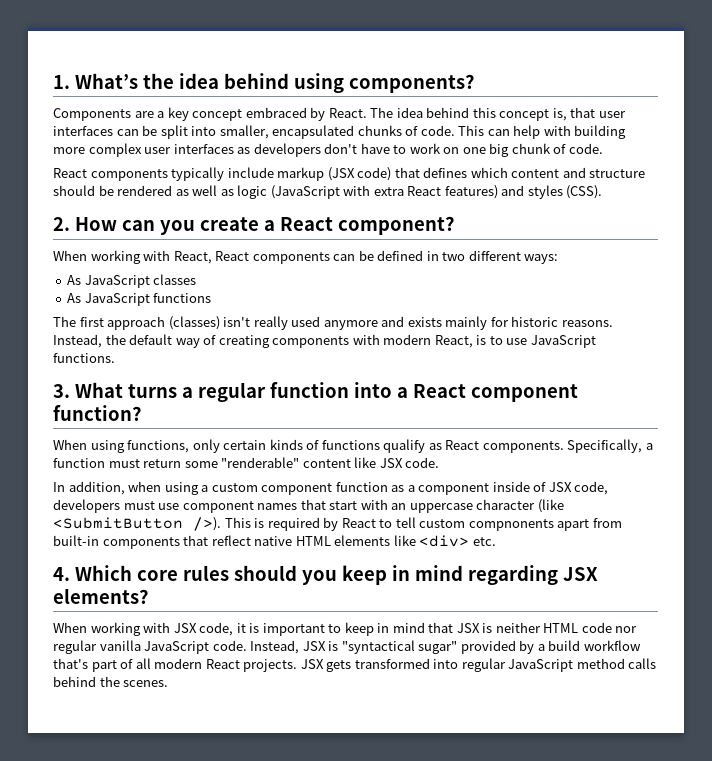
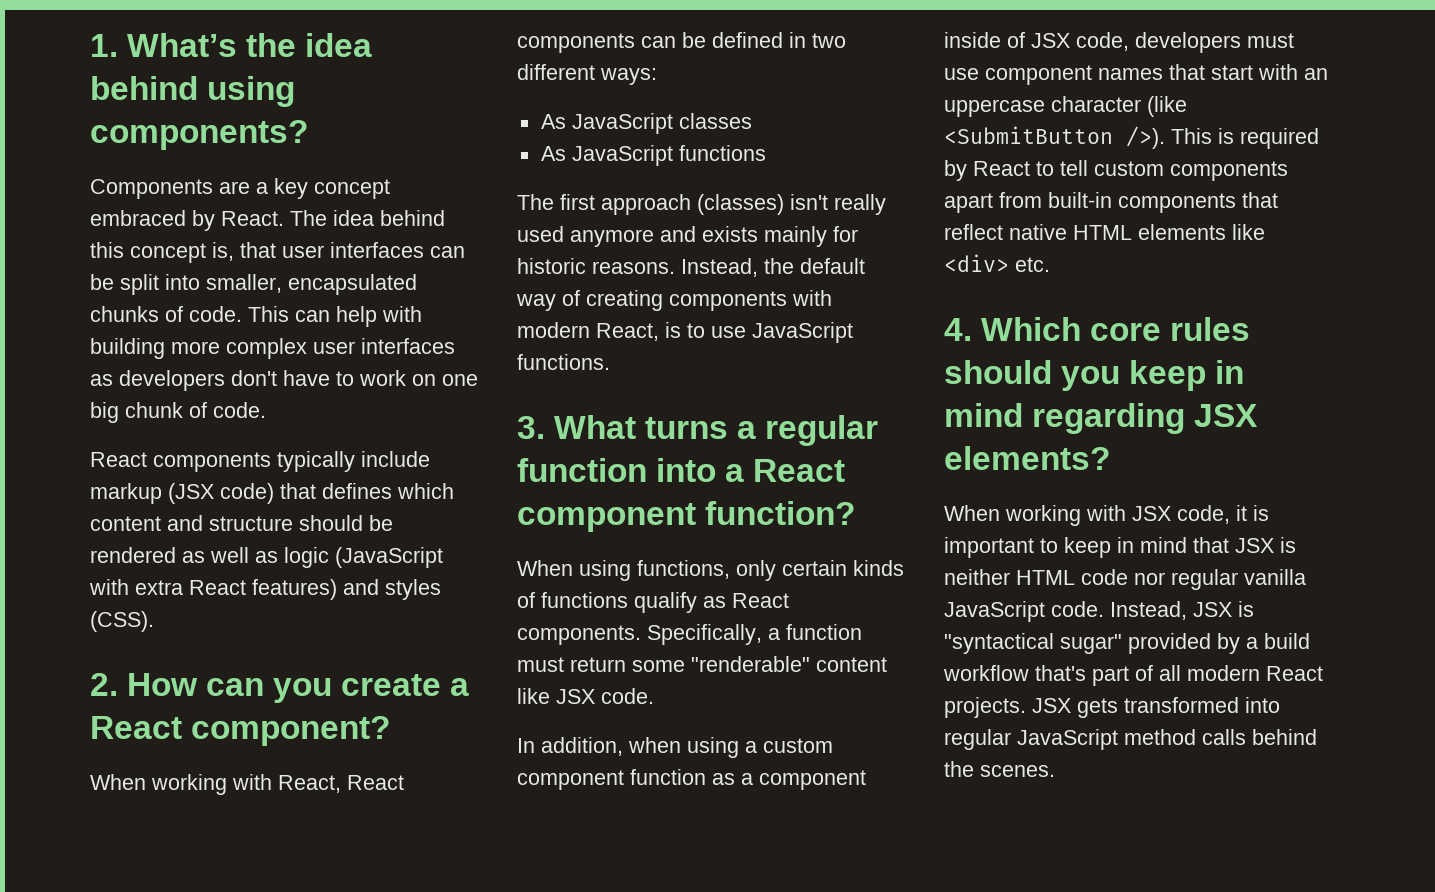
- This is required by React to tell custom compnonents apart from built-in components that reflect native HTML elements like <div> etc.
+ This is required by React to tell custom components apart from built-in components that reflect native HTML elements like <div> etc.

